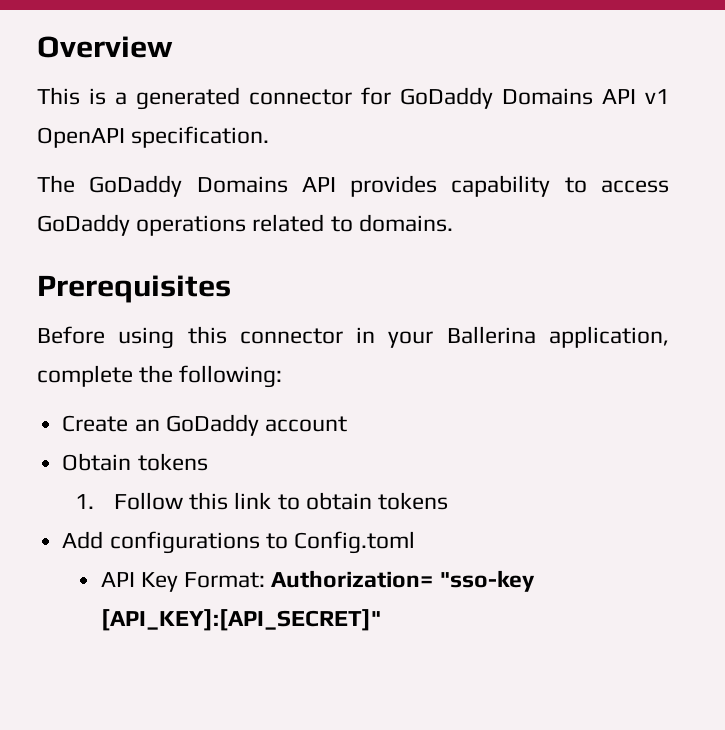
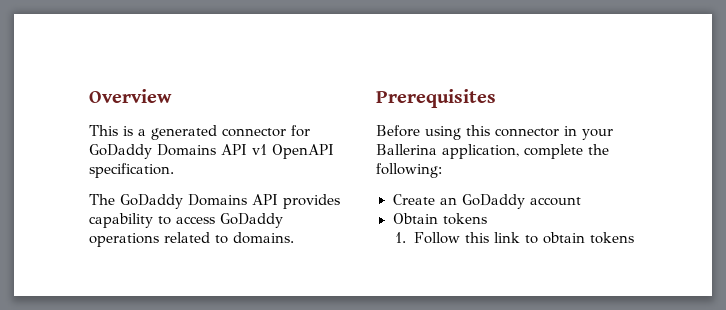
- Add configurations to Config.toml
- API Key Format: Authorization= "sso-key [API_KEY]:[API_SECRET]"

